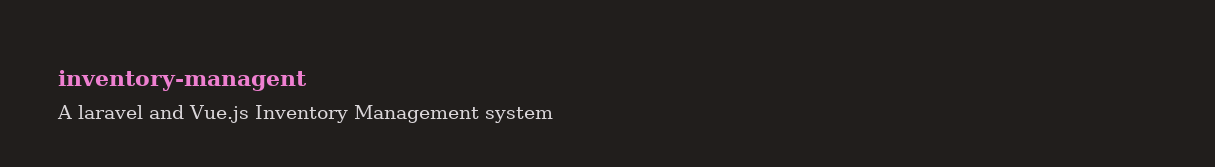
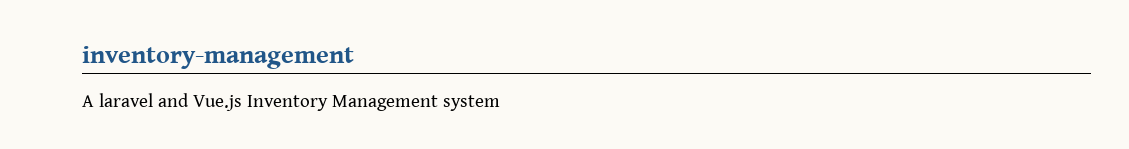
- inventory-managent
+ inventory-management

